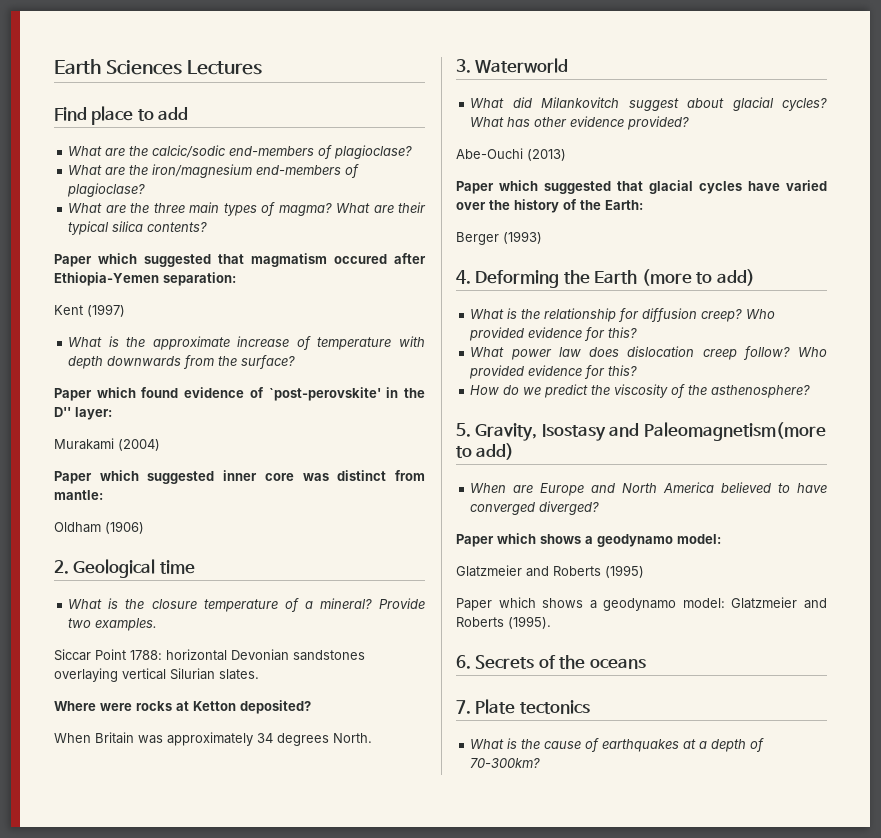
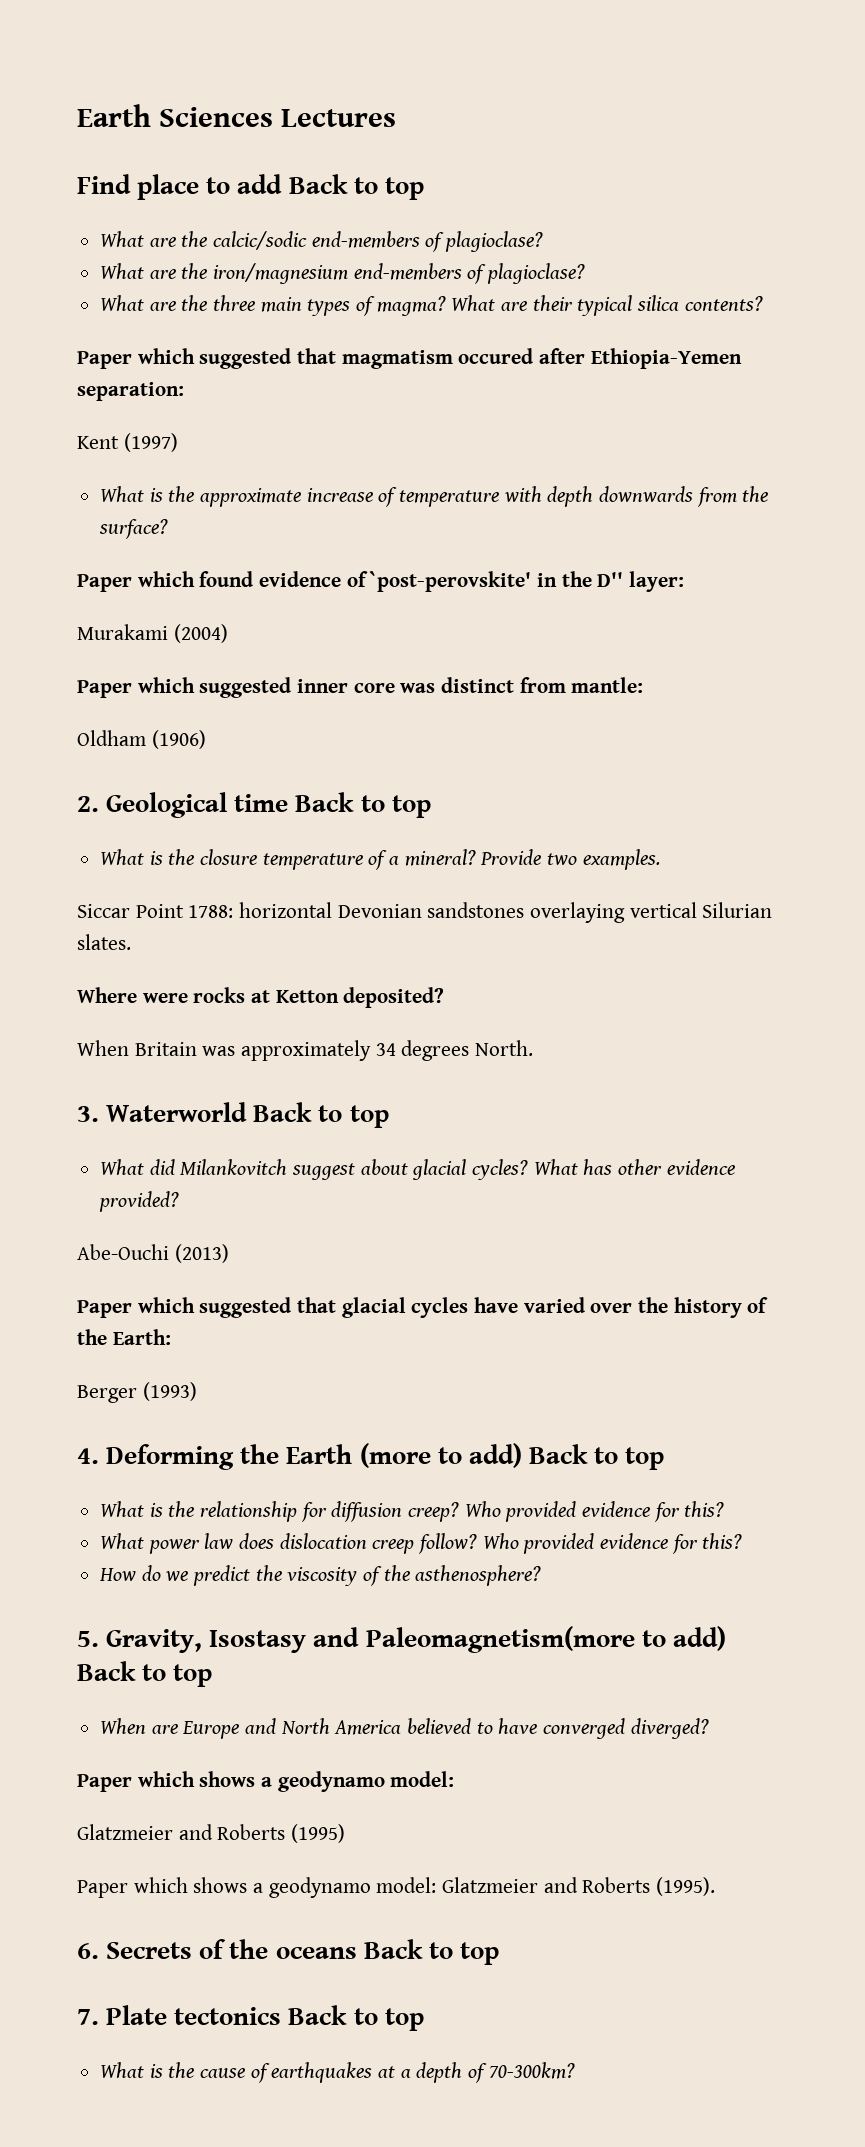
- Find place to add
+ Find place to add Back to top
- 2. Geological time
+ 2. Geological time Back to top
- 3. Waterworld
+ 3. Waterworld Back to top
- 4. Deforming the Earth (more to add)
+ 4. Deforming the Earth (more to add) Back to top
- 5. Gravity, Isostasy and Paleomagnetism(more to add)
+ 5. Gravity, Isostasy and Paleomagnetism(more to add) Back to top
- 6. Secrets of the oceans
+ 6. Secrets of the oceans Back to top
- 7. Plate tectonics
+ 7. Plate tectonics Back to top

